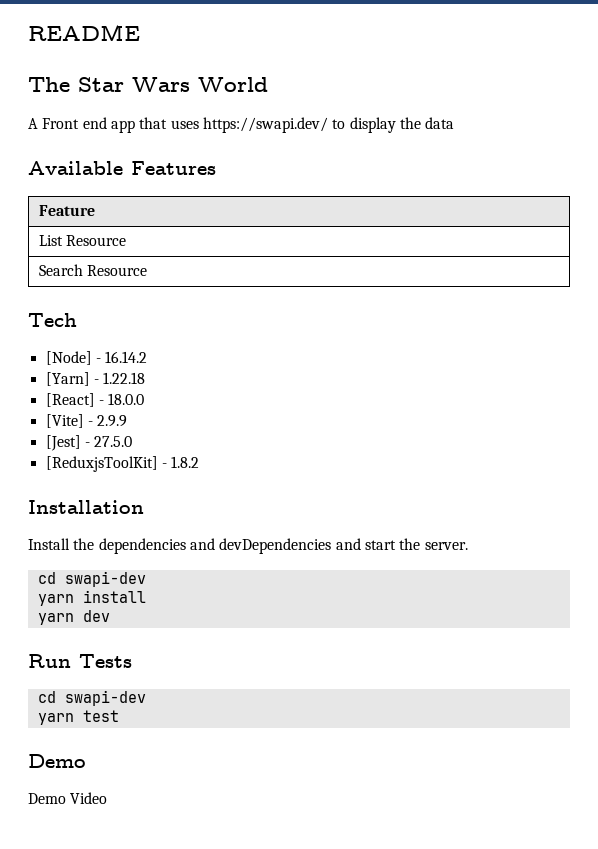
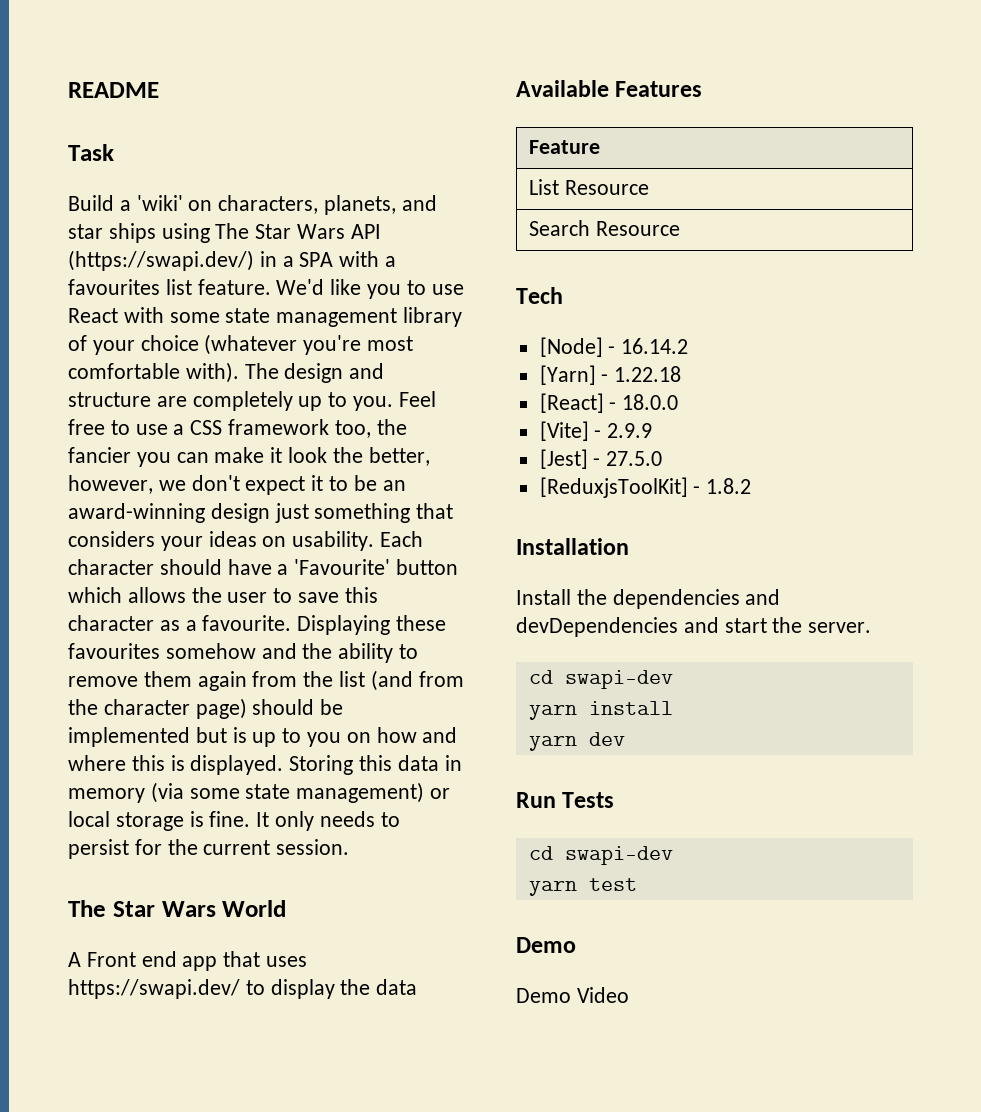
+ Task
+ Build a 'wiki' on characters, planets, and star ships using The Star Wars API (https://swapi.dev/) in a SPA with a favourites list feature. We'd like you to use React with some state management library of your choice (whatever you're most comfortable with). The design and structure are completely up to you. Feel free to use a CSS framework too, the fancier you can make it look the better, however, we don't expect it to be an award-winning design just something that considers your ideas on usability. Each character should have a 'Favourite' button which allows the user to save this character as a favourite. Displaying these favourites somehow and the ability to remove them again from the list (and from the character page) should be implemented but is up to you on how and where this is displayed. Storing this data in memory (via some state management) or local storage is fine. It only needs to persist for the current session.

